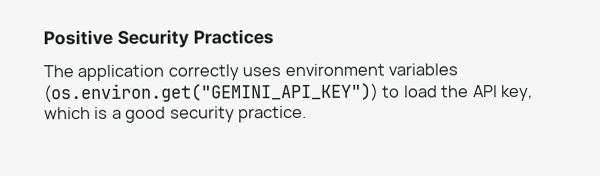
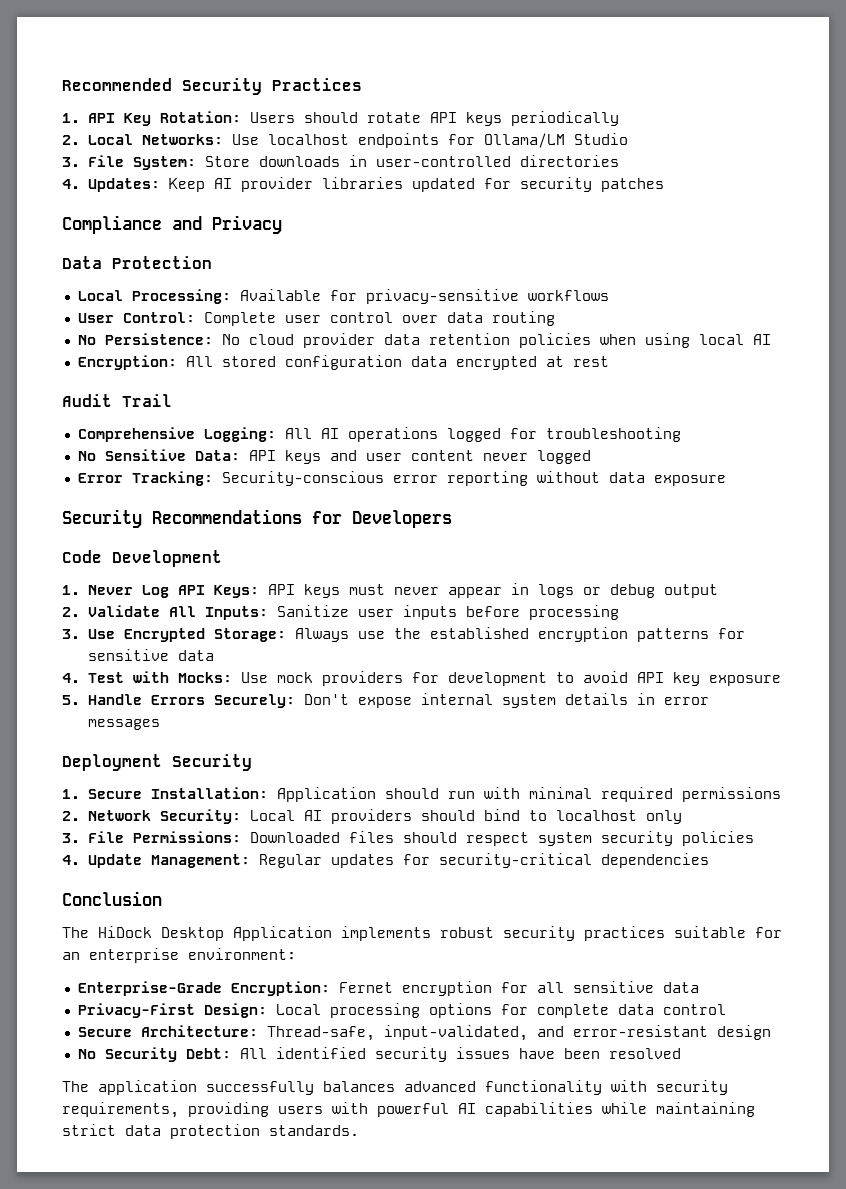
- Positive Security Practices
+ Recommended Security Practices
- The application correctly uses environment variables (os.environ.get("GEMINI_API_KEY")) to load the API key, which is a good security practice.
+ 1. API Key Rotation: Users should rotate API keys periodically
+ 2. Local Networks: Use localhost endpoints for Ollama/LM Studio
+ 3. File System: Store downloads in user-controlled directories
+ 4. Updates: Keep AI provider libraries updated for security patches
+ Compliance and Privacy
+ Data Protection
+ Local Processing: Available for privacy-sensitive workflows
+ User Control: Complete user control over data routing
+ No Persistence: No cloud provider data retention policies when using local AI
+ Encryption: All stored configuration data encrypted at rest
+ Audit Trail
+ Comprehensive Logging: All AI operations logged for troubleshooting
+ No Sensitive Data: API keys and user content never logged
+ Error Tracking: Security-conscious error reporting without data exposure
+ Security Recommendations for Developers
+ Code Development
+ 1. Never Log API Keys: API keys must never appear in logs or debug output
+ 2. Validate All Inputs: Sanitize user inputs before processing
+ 3. Use Encrypted Storage: Always use the established encryption patterns for sensitive data
+ 4. Test with Mocks: Use mock providers for development to avoid API key exposure
+ 5. Handle Errors Securely: Don't expose internal system details in error messages
+ Deployment Security
+ 1. Secure Installation: Application should run with minimal required permissions
+ 2. Network Security: Local AI providers should bind to localhost only
+ 3. File Permissions: Downloaded files should respect system security policies
+ 4. Update Management: Regular updates for security-critical dependencies
+ Conclusion
+ The HiDock Desktop Application implements robust security practices suitable for an enterprise environment:
+ Enterprise-Grade Encryption: Fernet encryption for all sensitive data
+ Privacy-First Design: Local processing options for complete data control
+ Secure Architecture: Thread-safe, input-validated, and error-resistant design
+ No Security Debt: All identified security issues have been resolved
+ The application successfully balances advanced functionality with security requirements, providing users with powerful AI capabilities while maintaining strict data protection standards.

